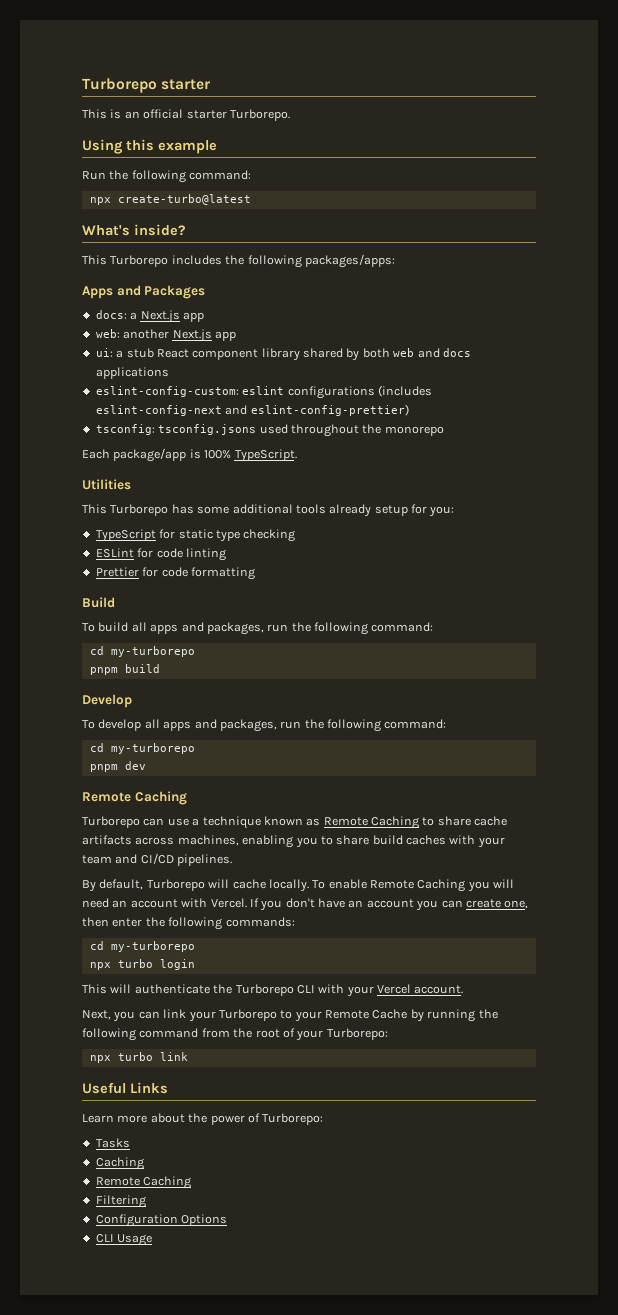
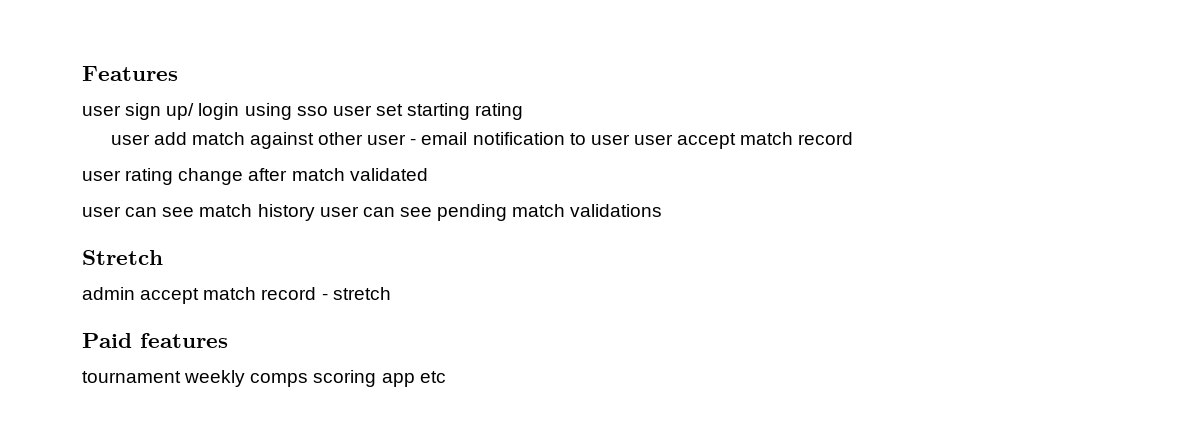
- Turborepo starter
- This is an official starter Turborepo.
- Using this example
- Run the following command:
- npx create-turbo@latest
- What's inside?
- This Turborepo includes the following packages/apps:
- Apps and Packages
- docs: a Next.js app
- web: another Next.js app
- ui: a stub React component library shared by both web and docs applications
- eslint-config-custom: eslint configurations (includes eslint-config-next and eslint-config-prettier)
- tsconfig: tsconfig.jsons used throughout the monorepo
- Each package/app is 100% TypeScript.
- Utilities
- This Turborepo has some additional tools already setup for you:
- TypeScript for static type checking
- ESLint for code linting
- Prettier for code formatting
- Build
- To build all apps and packages, run the following command:
- cd my-turborepo
- pnpm build
- Develop
- To develop all apps and packages, run the following command:
- cd my-turborepo
- pnpm dev
- Remote Caching
- Turborepo can use a technique known as Remote Caching to share cache artifacts across machines, enabling you to share build caches with your team and CI/CD pipelines.
- By default, Turborepo will cache locally. To enable Remote Caching you will need an account with Vercel. If you don't have an account you can create one, then enter the following commands:
- cd my-turborepo
- npx turbo login
- This will authenticate the Turborepo CLI with your Vercel account.
- Next, you can link your Turborepo to your Remote Cache by running the following command from the root of your Turborepo:
- npx turbo link
- Useful Links
- Learn more about the power of Turborepo:
- Tasks
- Caching
- Remote Caching
- Filtering
- Configuration Options
- CLI Usage
+ Features
+ user sign up/ login using sso user set starting rating
+ user add match against other user - email notification to user user accept match record
+ user rating change after match validated
+ user can see match history user can see pending match validations
+ Stretch
+ admin accept match record - stretch
+ Paid features
+ tournament weekly comps scoring app etc

